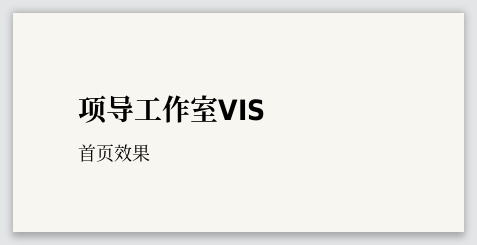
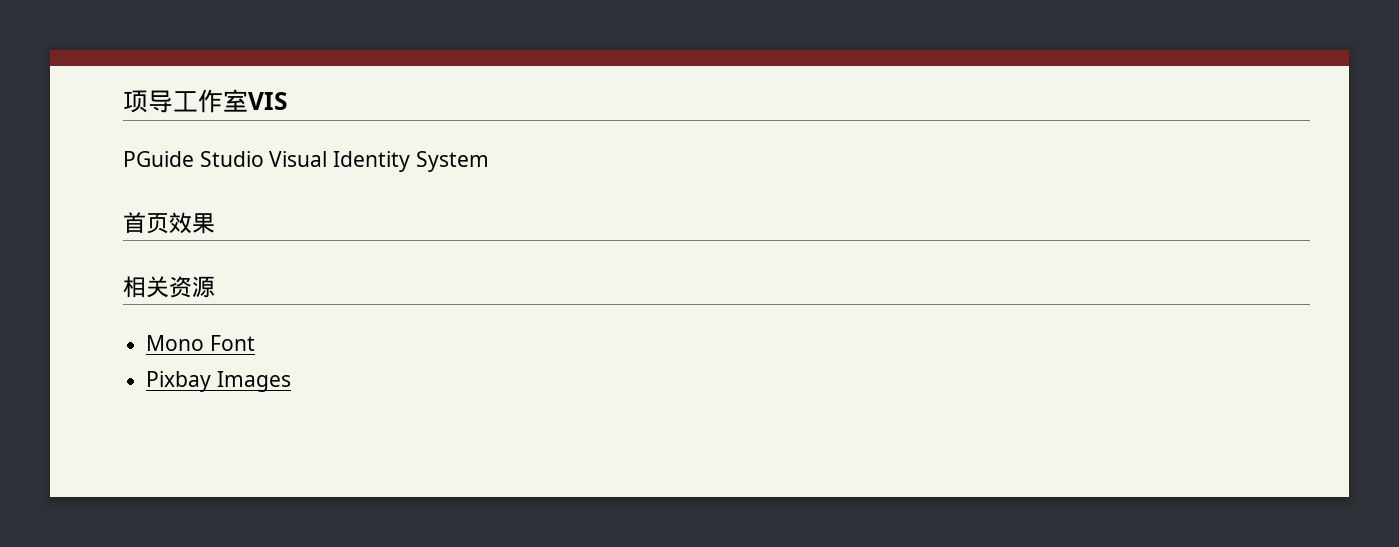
+ PGuide Studio Visual Identity System
  首页效果
+ 相关资源
+ Mono Font
+ Pixbay Images

